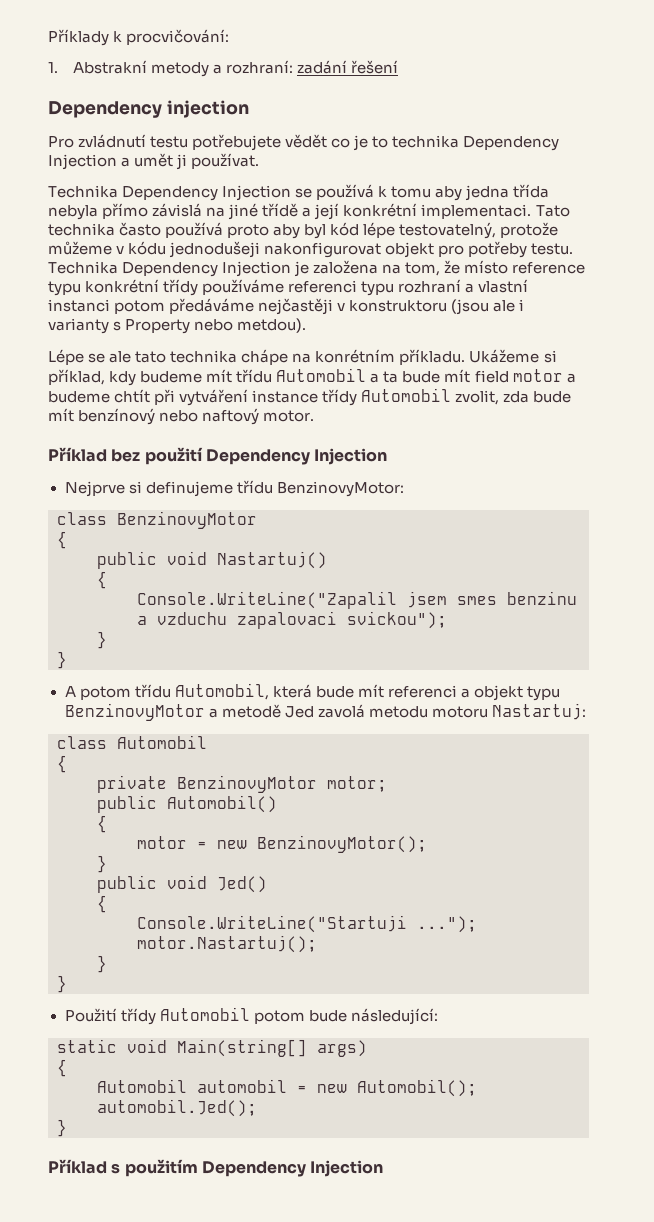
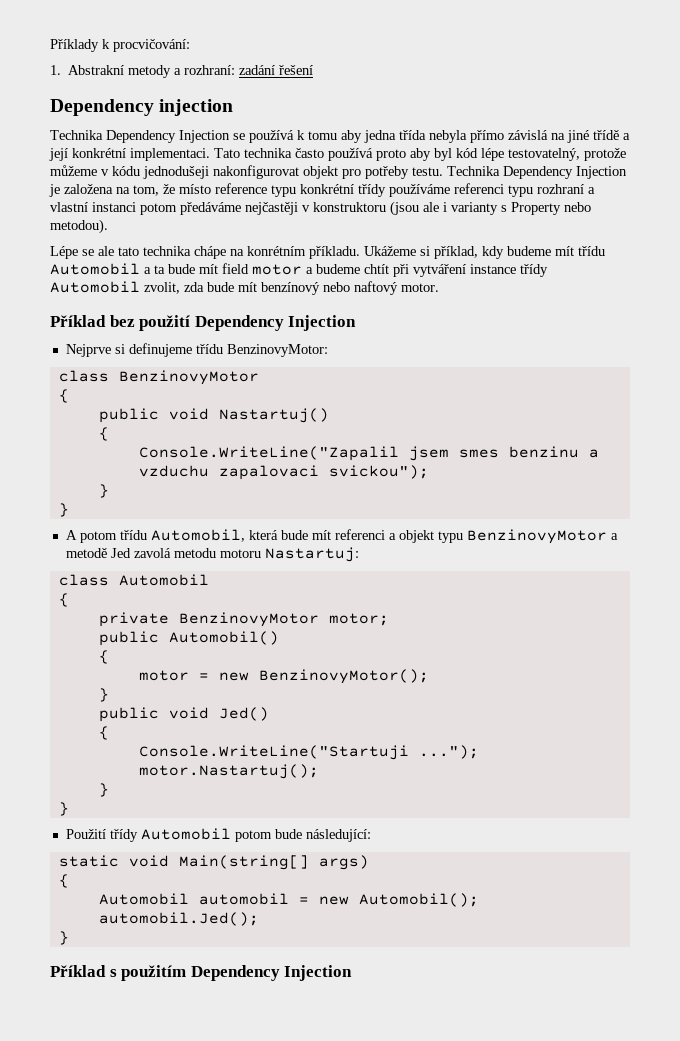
- Pro zvládnutí testu potřebujete vědět co je to technika Dependency Injection a umět ji používat.
- Technika Dependency Injection je založena na tom, že místo reference typu konkrétní třídy používáme referenci typu rozhraní a vlastní instanci potom předáváme nejčastěji v konstruktoru (jsou ale i varianty s Property nebo metdou).
+ Technika Dependency Injection je založena na tom, že místo reference typu konkrétní třídy používáme referenci typu rozhraní a vlastní instanci potom předáváme nejčastěji v konstruktoru (jsou ale i varianty s Property nebo metodou).

